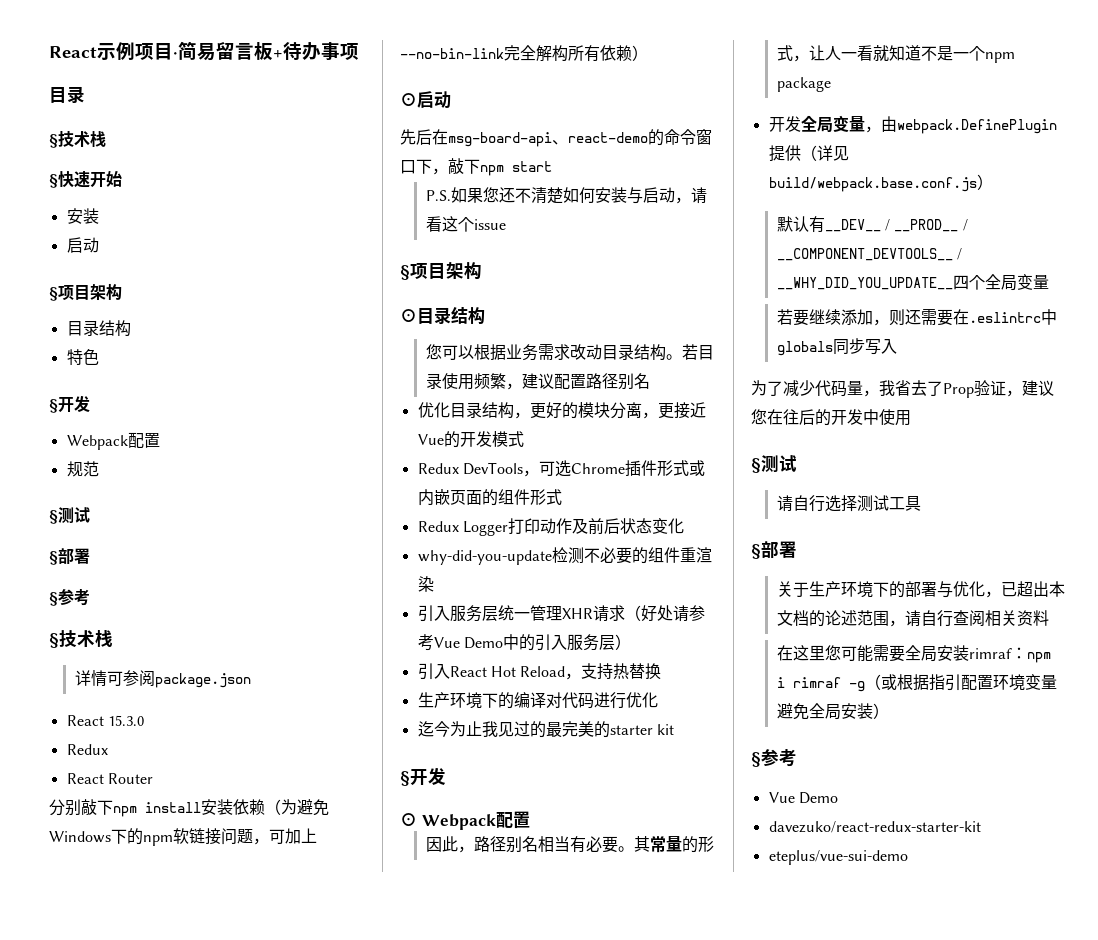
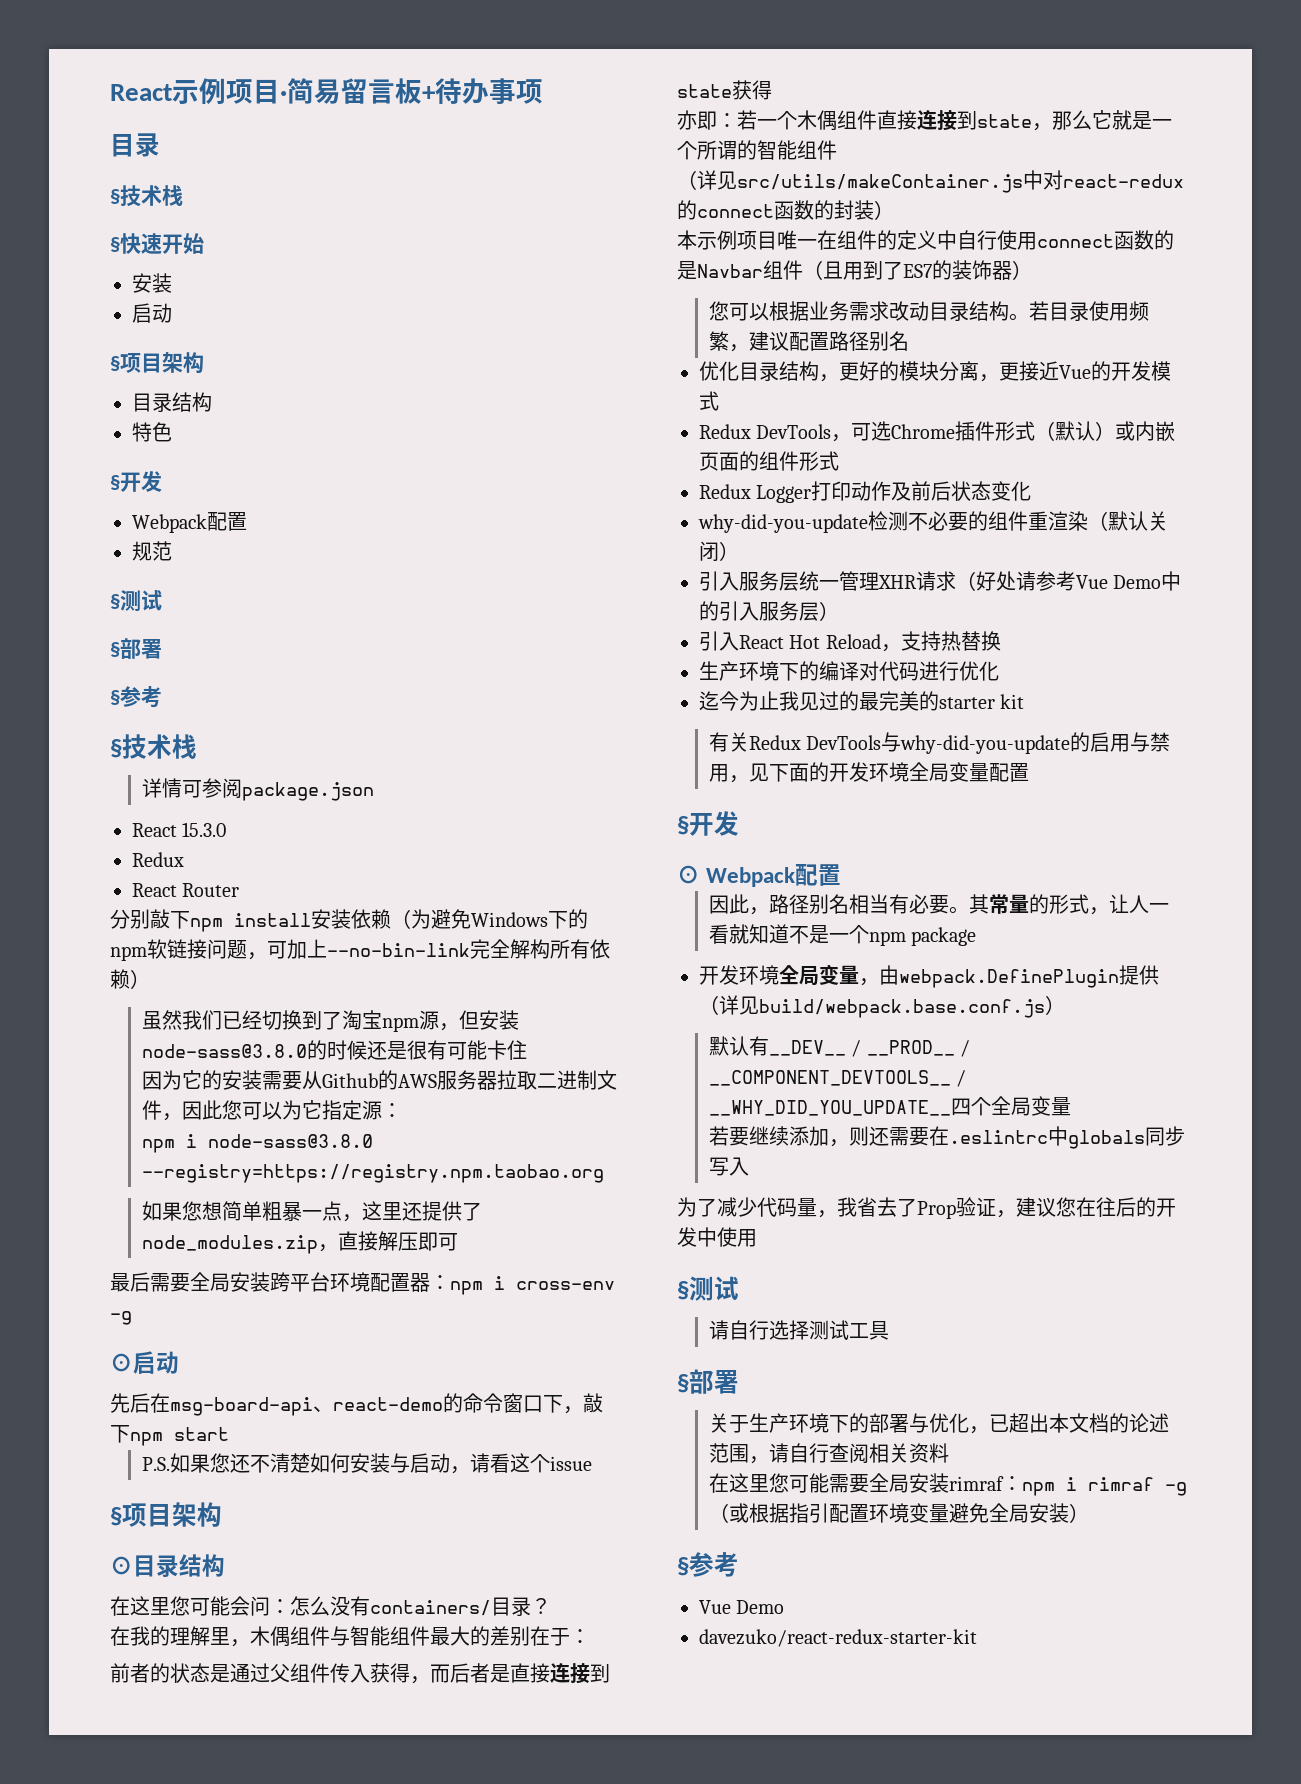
+ 虽然我们已经切换到了淘宝npm源，但安装node-sass@3.8.0的时候还是很有可能卡住
+ 因为它的安装需要从Github的AWS服务器拉取二进制文件，因此您可以为它指定源：
+ npm i node-sass@3.8.0 --registry=https://registry.npm.taobao.org
+ 如果您想简单粗暴一点，这里还提供了node_modules.zip，直接解压即可
+ 最后需要全局安装跨平台环境配置器：npm i cross-env -g
+ 在这里您可能会问：怎么没有containers/目录？
+ 在我的理解里，木偶组件与智能组件最大的差别在于：
+ 前者的状态是通过父组件传入获得，而后者是直接连接到state获得
+ 亦即：若一个木偶组件直接连接到state，那么它就是一个所谓的智能组件
+ （详见src/utils/makeContainer.js中对react-redux的connect函数的封装）
+ 本示例项目唯一在组件的定义中自行使用connect函数的是Navbar组件（且用到了ES7的装饰器）
- Redux DevTools，可选Chrome插件形式或内嵌页面的组件形式
+ Redux DevTools，可选Chrome插件形式（默认）或内嵌页面的组件形式
- why-did-you-update检测不必要的组件重渲染
+ why-did-you-update检测不必要的组件重渲染（默认关闭）
+ 有关Redux DevTools与why-did-you-update的启用与禁用，见下面的开发环境全局变量配置
- 开发全局变量，由webpack.DefinePlugin提供（详见build/webpack.base.conf.js）
+ 开发环境全局变量，由webpack.DefinePlugin提供（详见build/webpack.base.conf.js）
- eteplus/vue-sui-demo

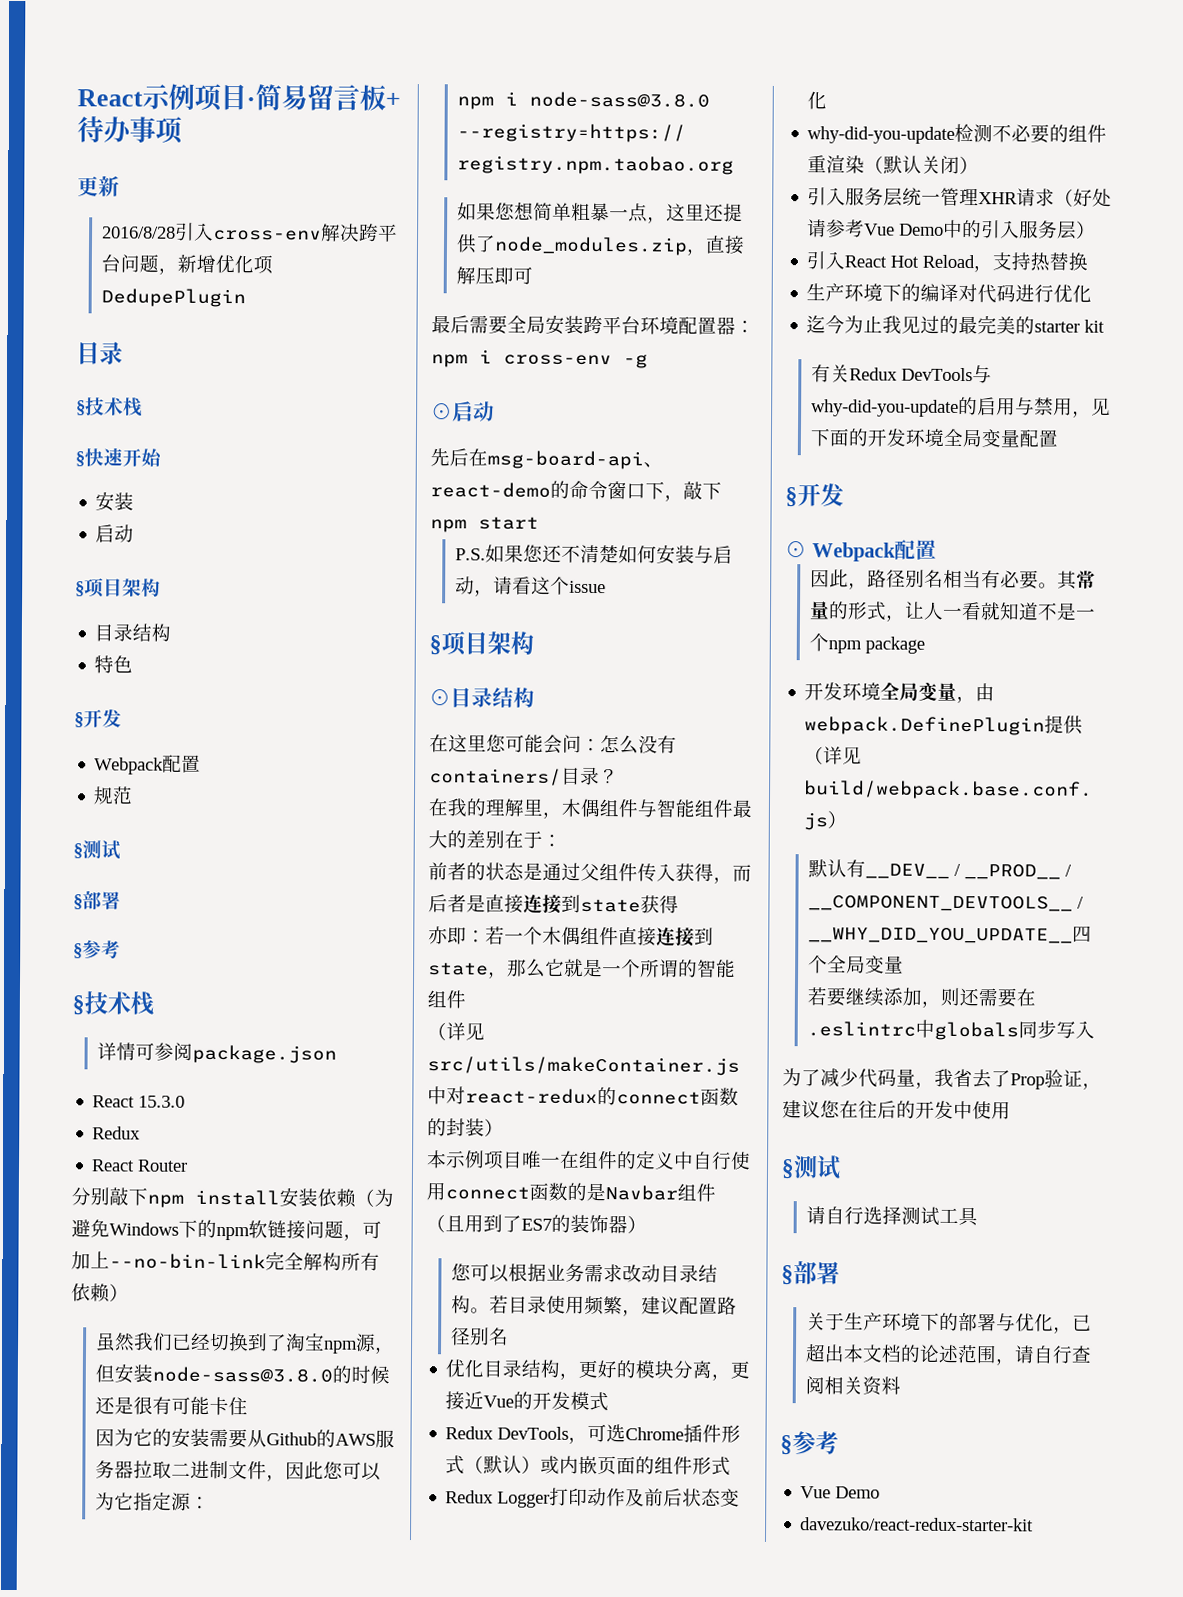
+ 更新
+ 2016/8/28引入cross-env解决跨平台问题，新增优化项DedupePlugin
- 在这里您可能需要全局安装rimraf：npm i rimraf -g（或根据指引配置环境变量避免全局安装）

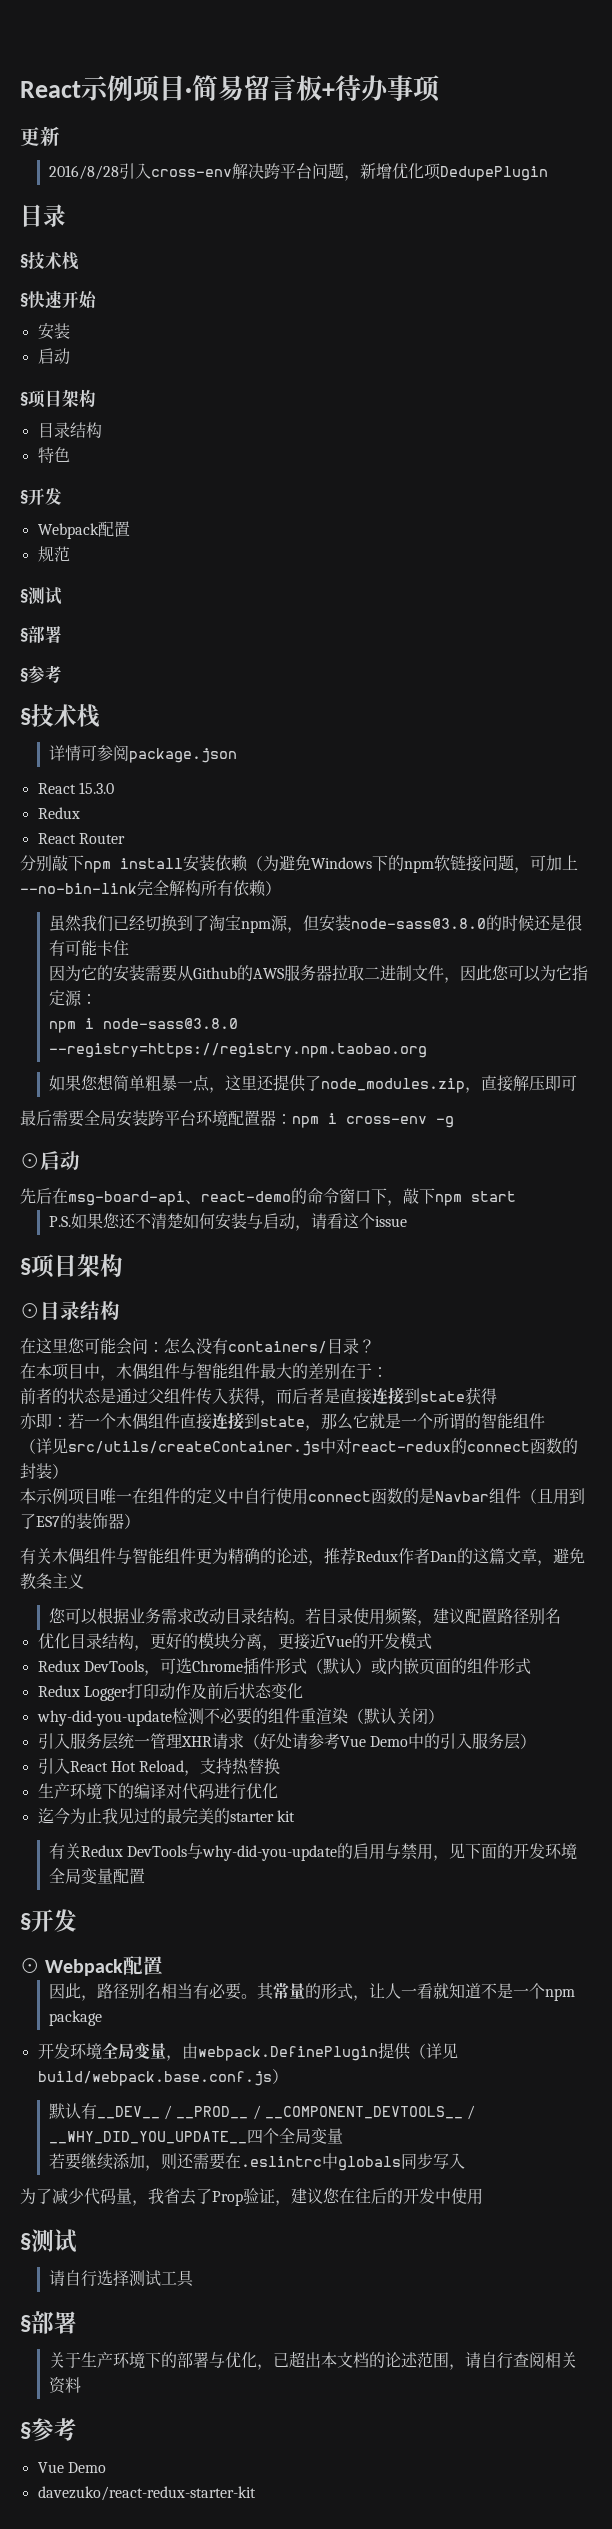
- 在我的理解里，木偶组件与智能组件最大的差别在于：
+ 在本项目中，木偶组件与智能组件最大的差别在于：
- （详见src/utils/makeContainer.js中对react-redux的connect函数的封装）
+ （详见src/utils/createContainer.js中对react-redux的connect函数的封装）
+ 有关木偶组件与智能组件更为精确的论述，推荐Redux作者Dan的这篇文章，避免教条主义

